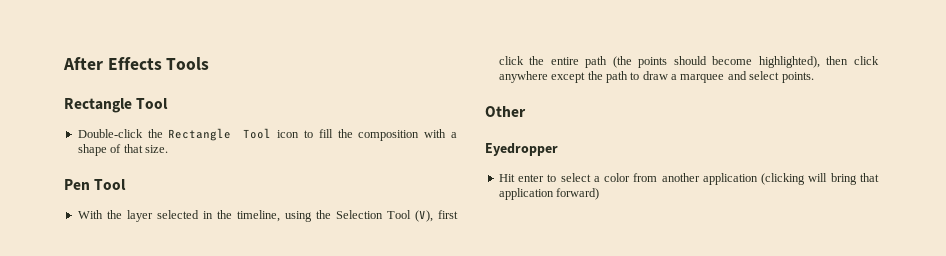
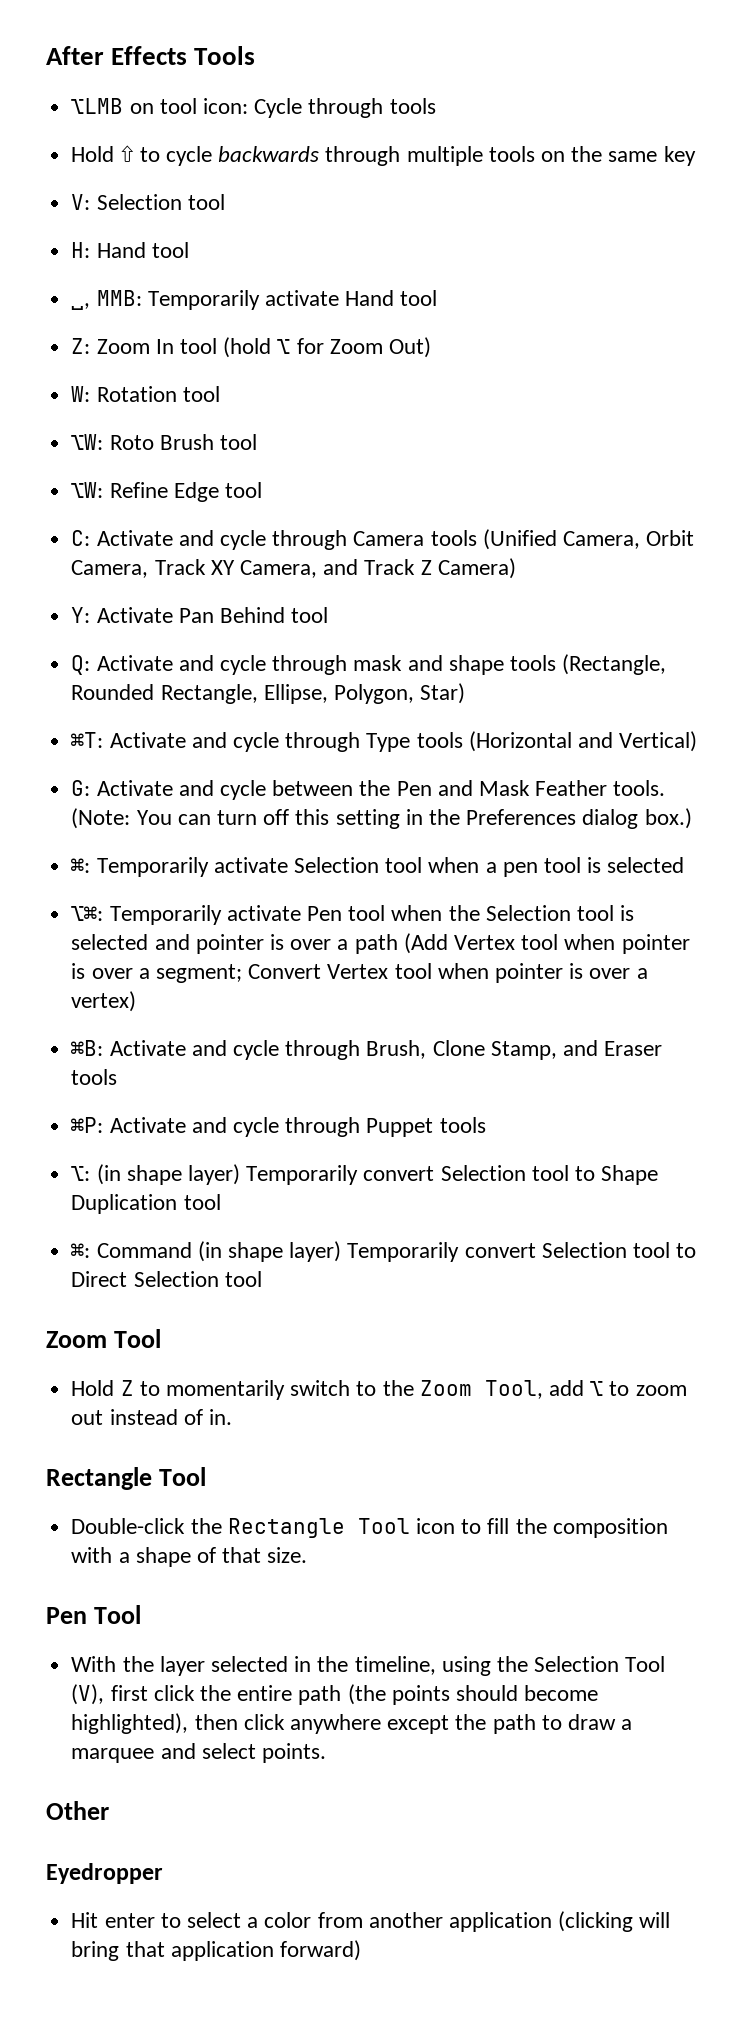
+ ⌥LMB on tool icon: Cycle through tools
+ Hold ⇧ to cycle backwards through multiple tools on the same key
+ V: Selection tool
+ H: Hand tool
+ ␣, MMB: Temporarily activate Hand tool
+ Z: Zoom In tool (hold ⌥ for Zoom Out)
+ W: Rotation tool
+ ⌥W: Roto Brush tool
+ ⌥W: Refine Edge tool
+ C: Activate and cycle through Camera tools (Unified Camera, Orbit Camera, Track XY Camera, and Track Z Camera)
+ Y: Activate Pan Behind tool
+ Q: Activate and cycle through mask and shape tools (Rectangle, Rounded Rectangle, Ellipse, Polygon, Star)
+ ⌘T: Activate and cycle through Type tools (Horizontal and Vertical)
+ G: Activate and cycle between the Pen and Mask Feather tools. (Note: You can turn off this setting in the Preferences dialog box.)
+ ⌘: Temporarily activate Selection tool when a pen tool is selected
+ ⌥⌘: Temporarily activate Pen tool when the Selection tool is selected and pointer is over a path (Add Vertex tool when pointer is over a segment; Convert Vertex tool when pointer is over a vertex)
+ ⌘B: Activate and cycle through Brush, Clone Stamp, and Eraser tools
+ ⌘P: Activate and cycle through Puppet tools
+ ⌥: (in shape layer) Temporarily convert Selection tool to Shape Duplication tool
+ ⌘: Command (in shape layer) Temporarily convert Selection tool to Direct Selection tool
+ Zoom Tool
+ Hold Z to momentarily switch to the Zoom Tool, add ⌥ to zoom out instead of in.

